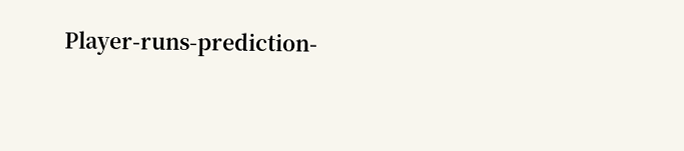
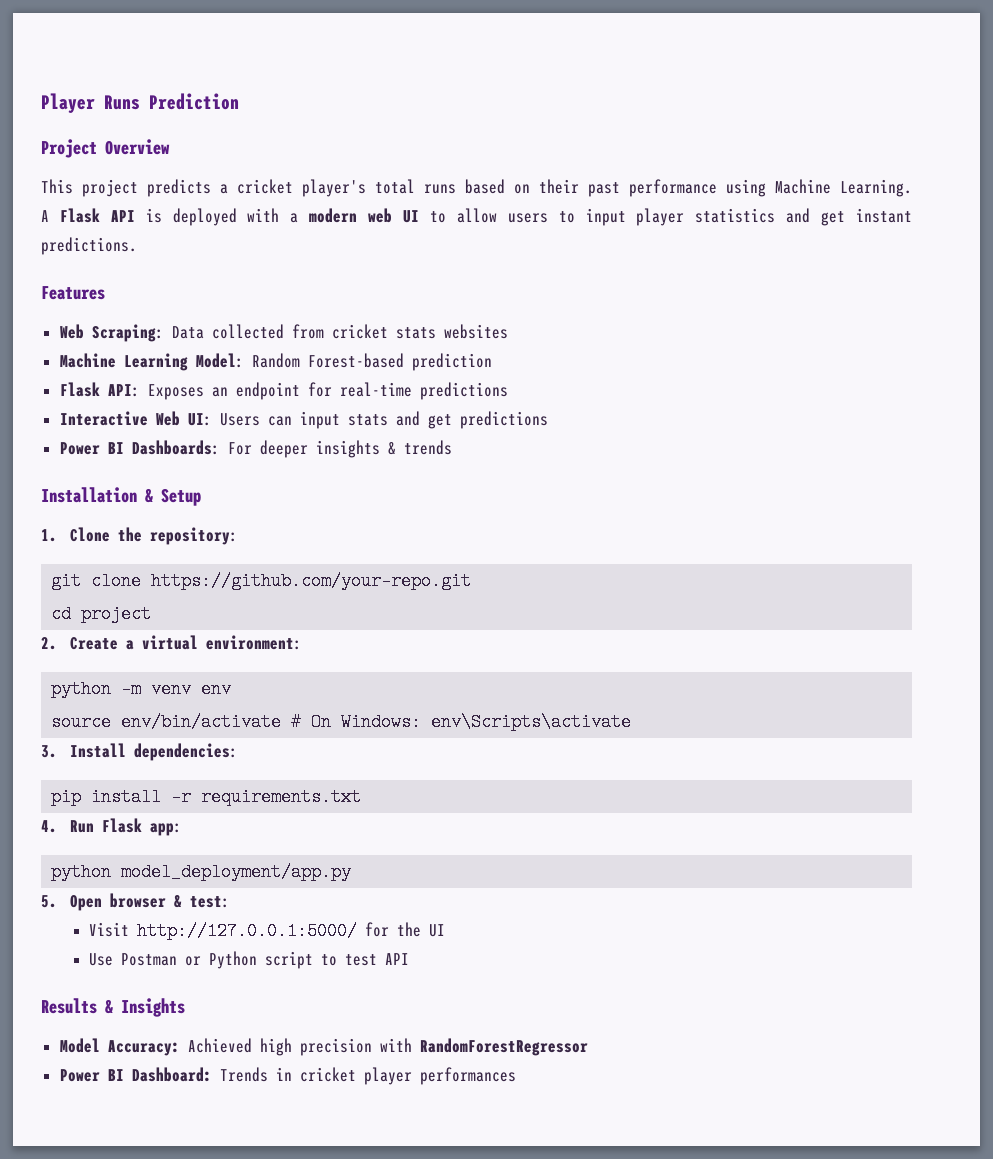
- Player-runs-prediction-
+ Player Runs Prediction
+ Project Overview
+ This project predicts a cricket player's total runs based on their past performance using Machine Learning. A Flask API is deployed with a modern web UI to allow users to input player statistics and get instant predictions.
+ Features
+ Web Scraping: Data collected from cricket stats websites
+ Machine Learning Model: Random Forest-based prediction
+ Flask API: Exposes an endpoint for real-time predictions
+ Interactive Web UI: Users can input stats and get predictions
+ Power BI Dashboards: For deeper insights & trends
+ Installation & Setup
+ 1. Clone the repository:
+ git clone https://github.com/your-repo.git
+ cd project
+ 2. Create a virtual environment:
+ python -m venv env
+ source env/bin/activate # On Windows: env\Scripts\activate
+ 3. Install dependencies:
+ pip install -r requirements.txt
+ 4. Run Flask app:
+ python model_deployment/app.py
+ 5. Open browser & test:
+ Visit http://127.0.0.1:5000/ for the UI
+ Use Postman or Python script to test API
+ Results & Insights
+ Model Accuracy: Achieved high precision with RandomForestRegressor
+ Power BI Dashboard: Trends in cricket player performances

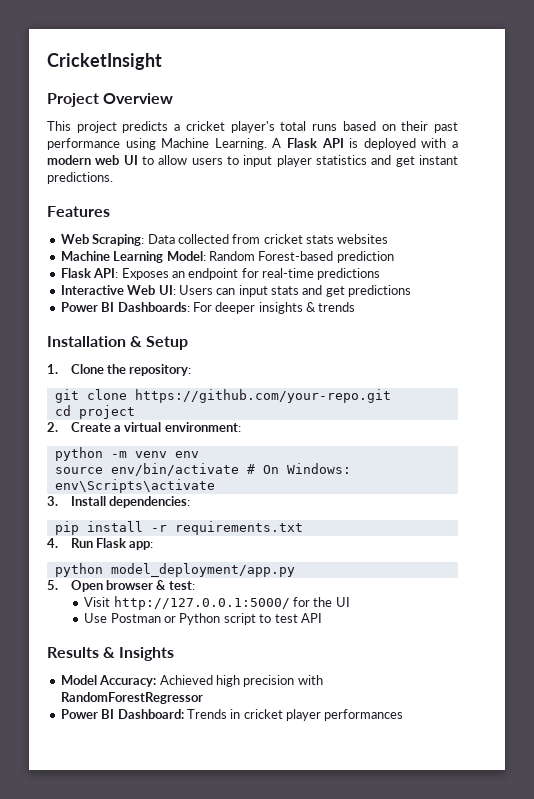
- Player Runs Prediction
+ CricketInsight

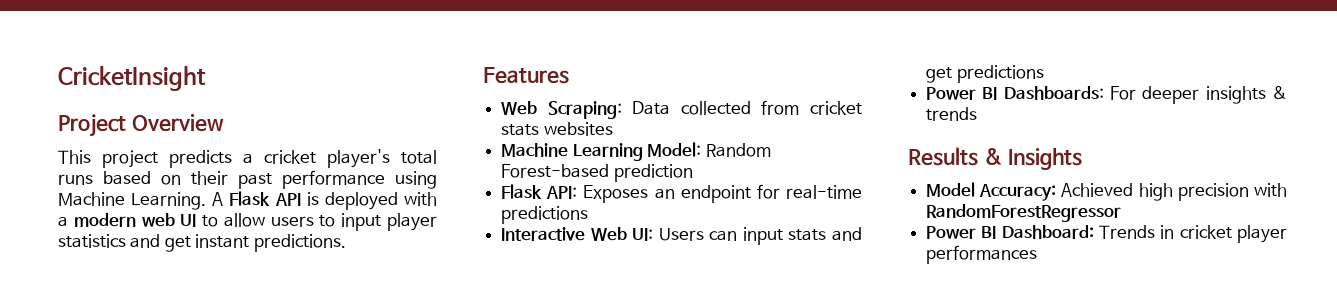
- Installation & Setup
- 1. Clone the repository:
- git clone https://github.com/your-repo.git
- cd project
- 2. Create a virtual environment:
- python -m venv env
- source env/bin/activate # On Windows: env\Scripts\activate
- 3. Install dependencies:
- pip install -r requirements.txt
- 4. Run Flask app:
- python model_deployment/app.py
- 5. Open browser & test:
- Visit http://127.0.0.1:5000/ for the UI
- Use Postman or Python script to test API

